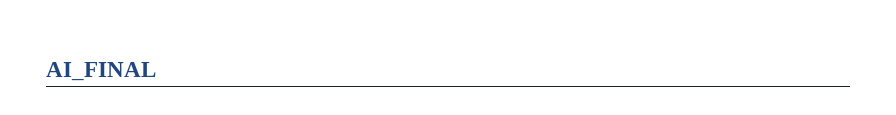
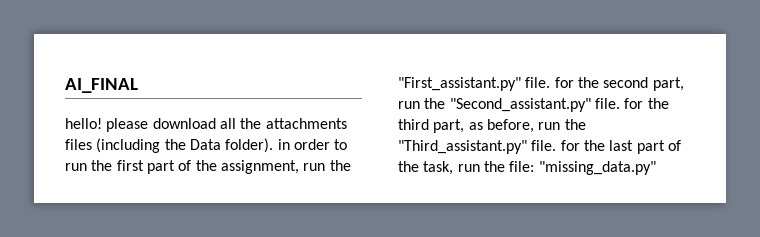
+ hello! please download all the attachments files (including the Data folder). in order to run the first part of the assignment, run the "First_assistant.py" file. for the second part, run the "Second_assistant.py" file. for the third part, as before, run the "Third_assistant.py" file. for the last part of the task, run the file: "missing_data.py"

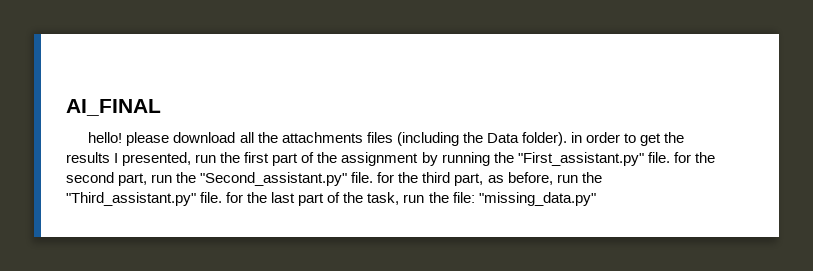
- hello! please download all the attachments files (including the Data folder). in order to run the first part of the assignment, run the "First_assistant.py" file. for the second part, run the "Second_assistant.py" file. for the third part, as before, run the "Third_assistant.py" file. for the last part of the task, run the file: "missing_data.py"
+ hello! please download all the attachments files (including the Data folder). in order to get the results I presented, run the first part of the assignment by running the "First_assistant.py" file. for the second part, run the "Second_assistant.py" file. for the third part, as before, run the "Third_assistant.py" file. for the last part of the task, run the file: "missing_data.py"

